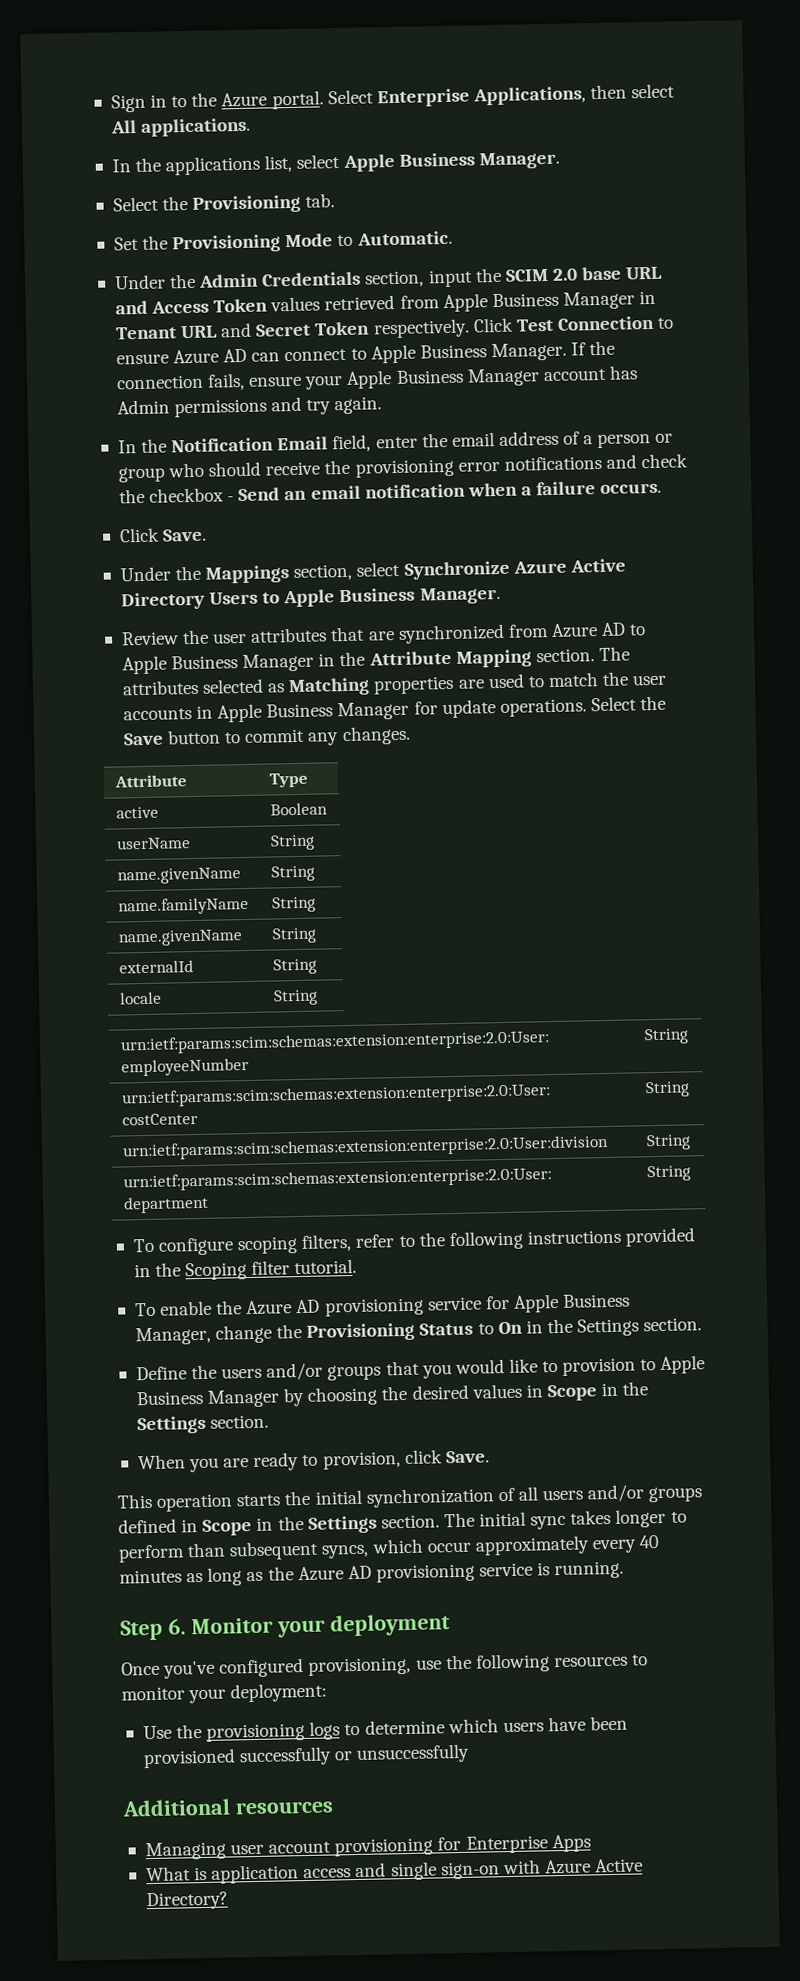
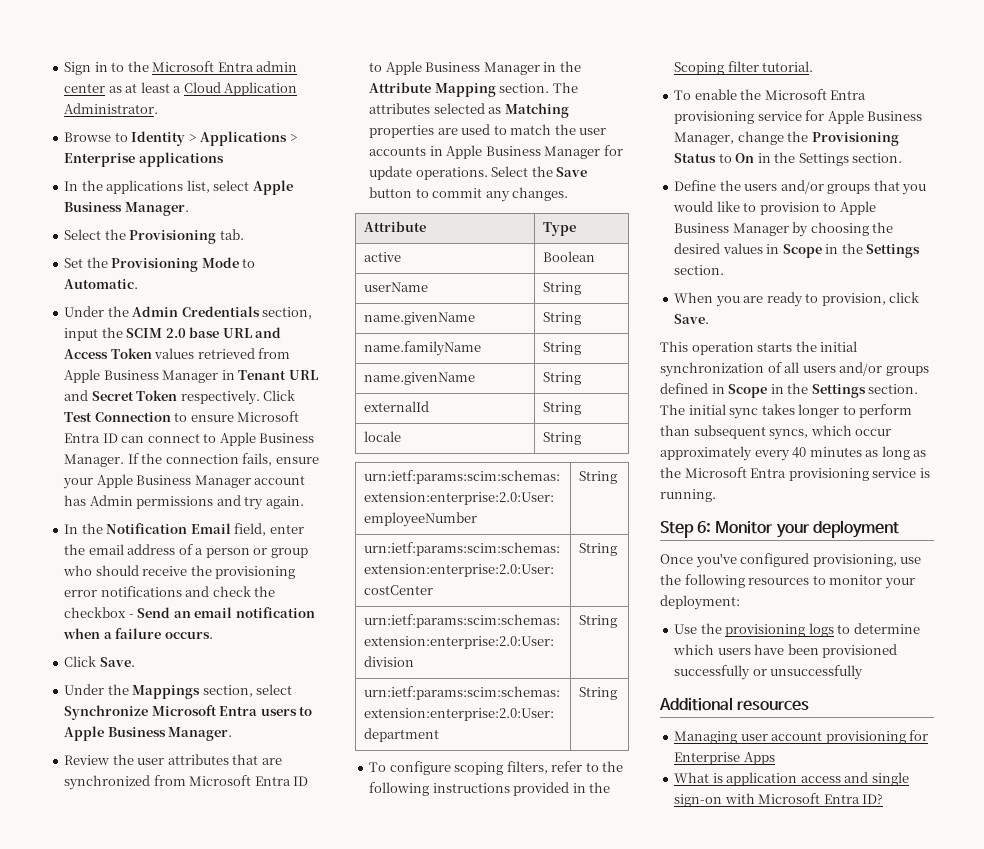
- Sign in to the Azure portal. Select Enterprise Applications, then select All applications.
+ Sign in to the Microsoft Entra admin center as at least a Cloud Application Administrator.
+ Browse to Identity > Applications > Enterprise applications
- Click Test Connection to ensure Azure AD can connect to Apple Business Manager.
+ Click Test Connection to ensure Microsoft Entra ID can connect to Apple Business Manager.
- Under the Mappings section, select Synchronize Azure Active Directory Users to Apple Business Manager.
+ Under the Mappings section, select Synchronize Microsoft Entra users to Apple Business Manager.
- Review the user attributes that are synchronized from Azure AD to Apple Business Manager in the Attribute Mapping section.
+ Review the user attributes that are synchronized from Microsoft Entra ID to Apple Business Manager in the Attribute Mapping section.
- To enable the Azure AD provisioning service for Apple Business Manager, change the Provisioning Status to On in the Settings section.
+ To enable the Microsoft Entra provisioning service for Apple Business Manager, change the Provisioning Status to On in the Settings section.
- The initial sync takes longer to perform than subsequent syncs, which occur approximately every 40 minutes as long as the Azure AD provisioning service is running.
+ The initial sync takes longer to perform than subsequent syncs, which occur approximately every 40 minutes as long as the Microsoft Entra provisioning service is running.
- Step 6. Monitor your deployment
+ Step 6: Monitor your deployment
- What is application access and single sign-on with Azure Active Directory?
+ What is application access and single sign-on with Microsoft Entra ID?

